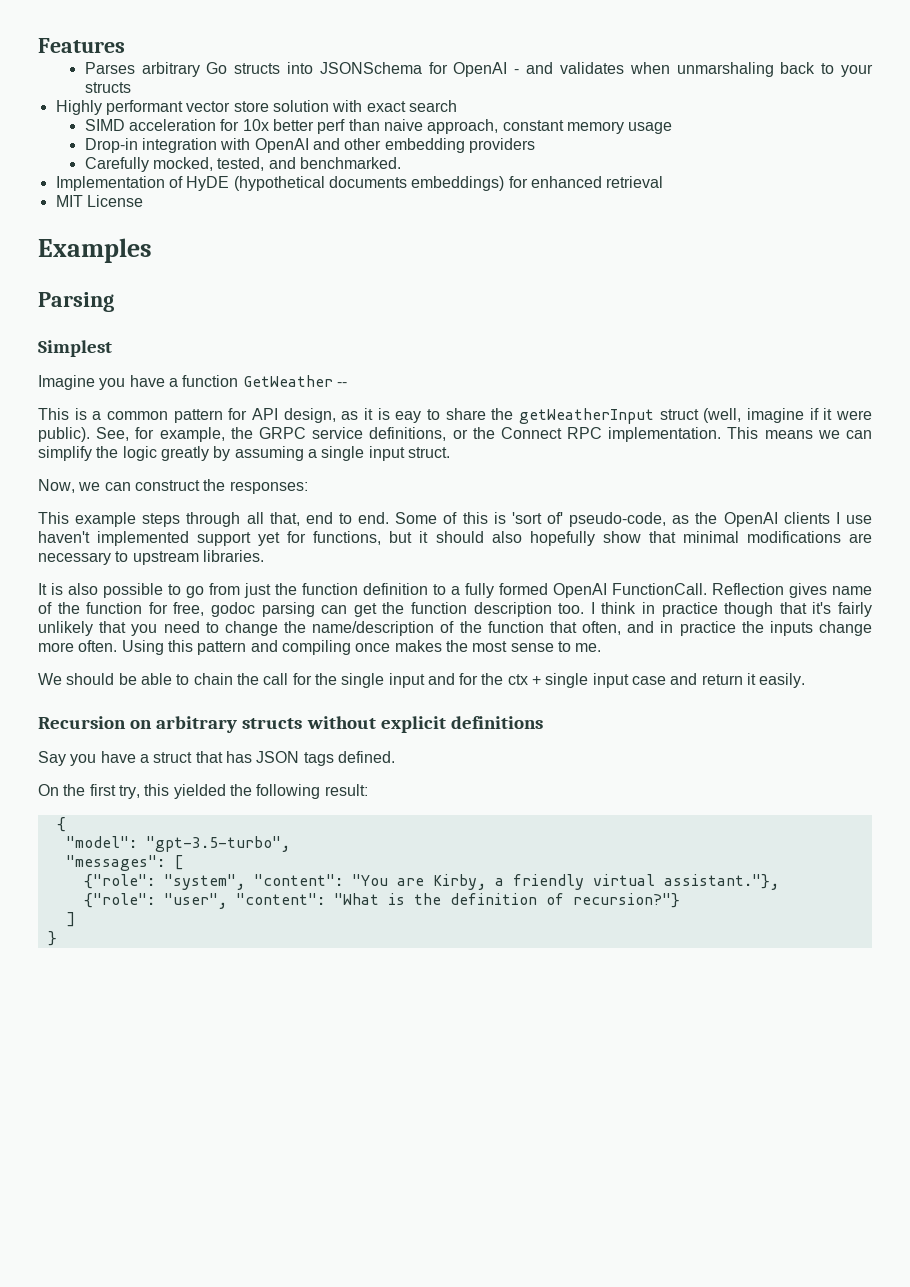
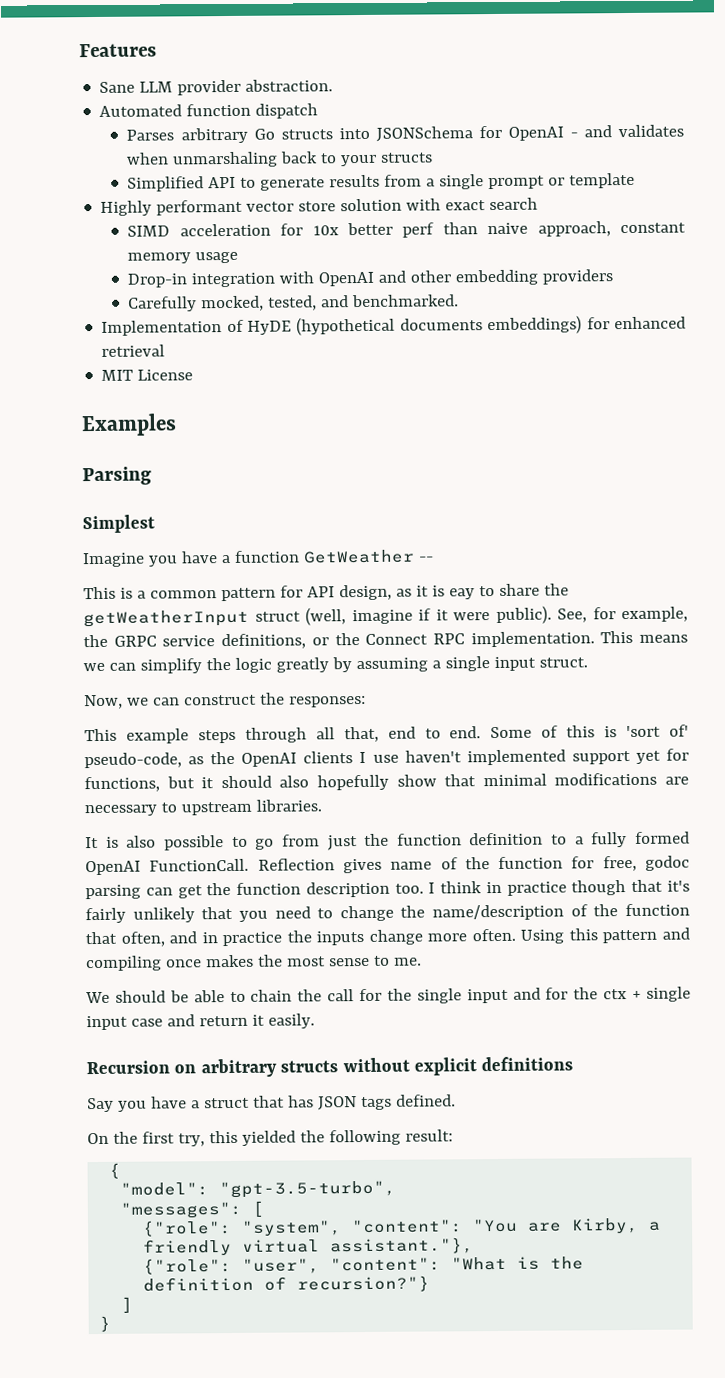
+ Sane LLM provider abstraction.
+ Automated function dispatch
+ Simplified API to generate results from a single prompt or template

